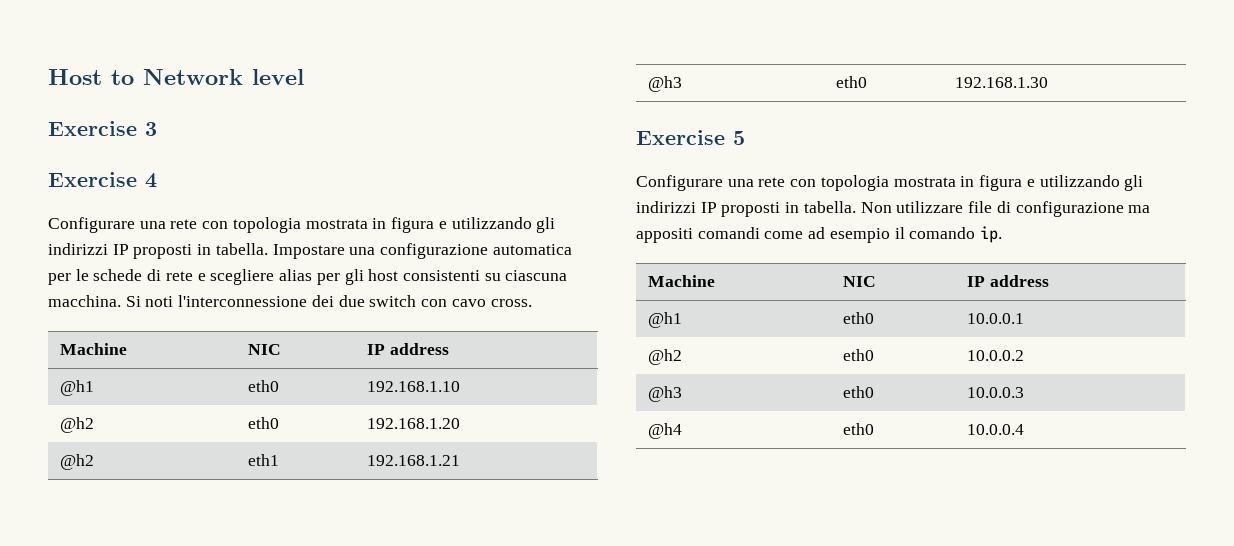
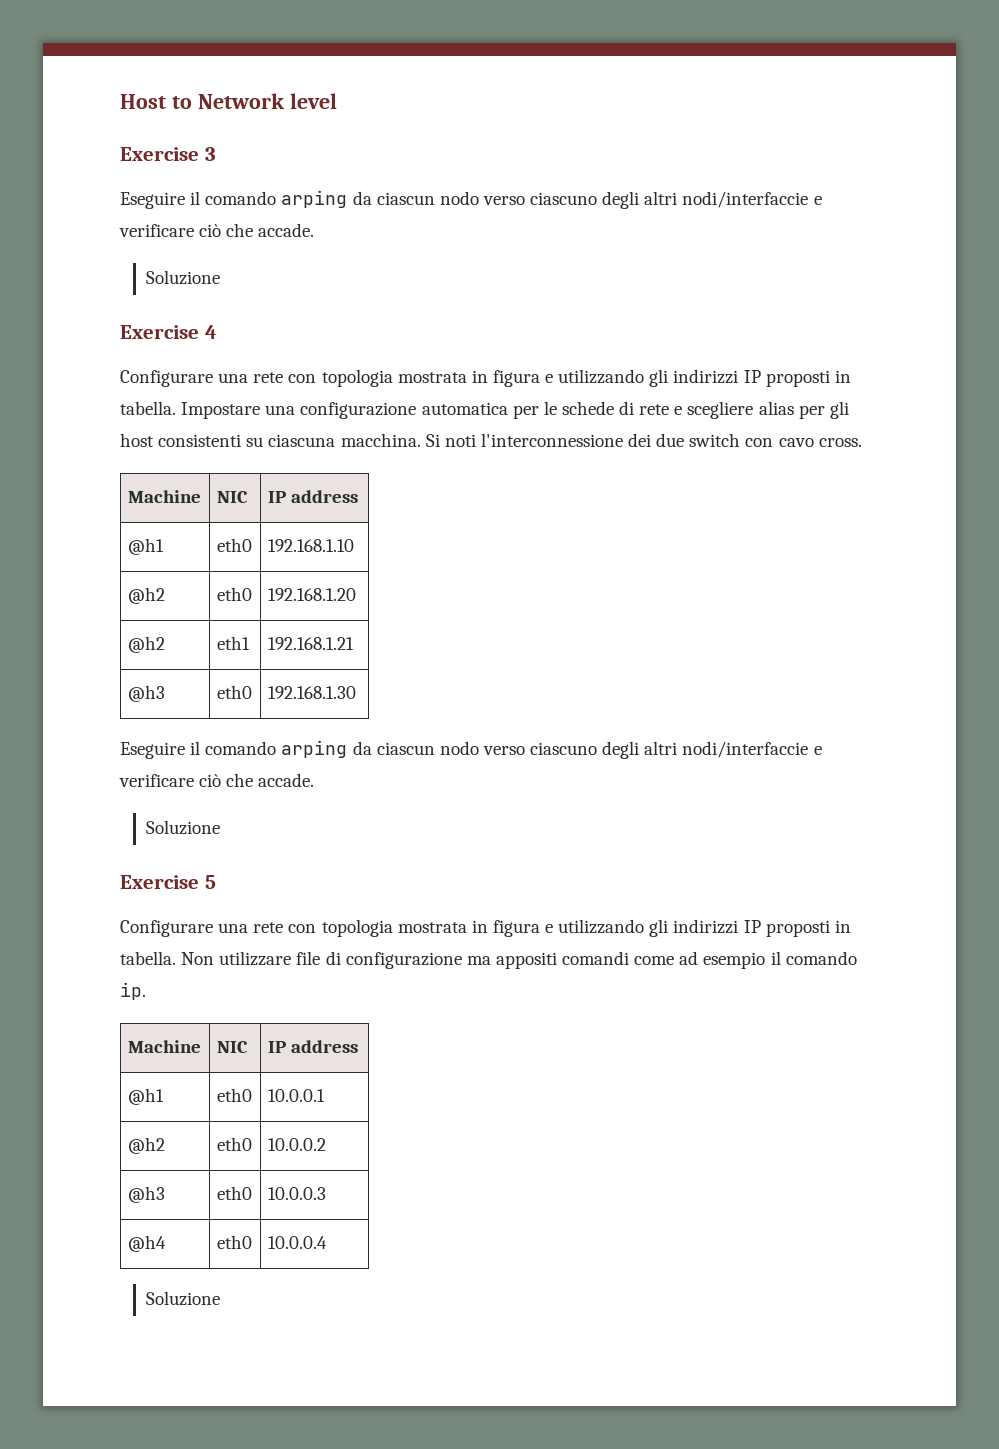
  Exercise 3
+ Eseguire il comando arping da ciascun nodo verso ciascuno degli altri nodi/interfaccie e verificare ciò che accade.
+ Soluzione
  @h3 | eth0 | 192.168.1.30
+ Eseguire il comando arping da ciascun nodo verso ciascuno degli altri nodi/interfaccie e verificare ciò che accade.
+ Soluzione
  @h4 | eth0 | 10.0.0.4
+ Soluzione

